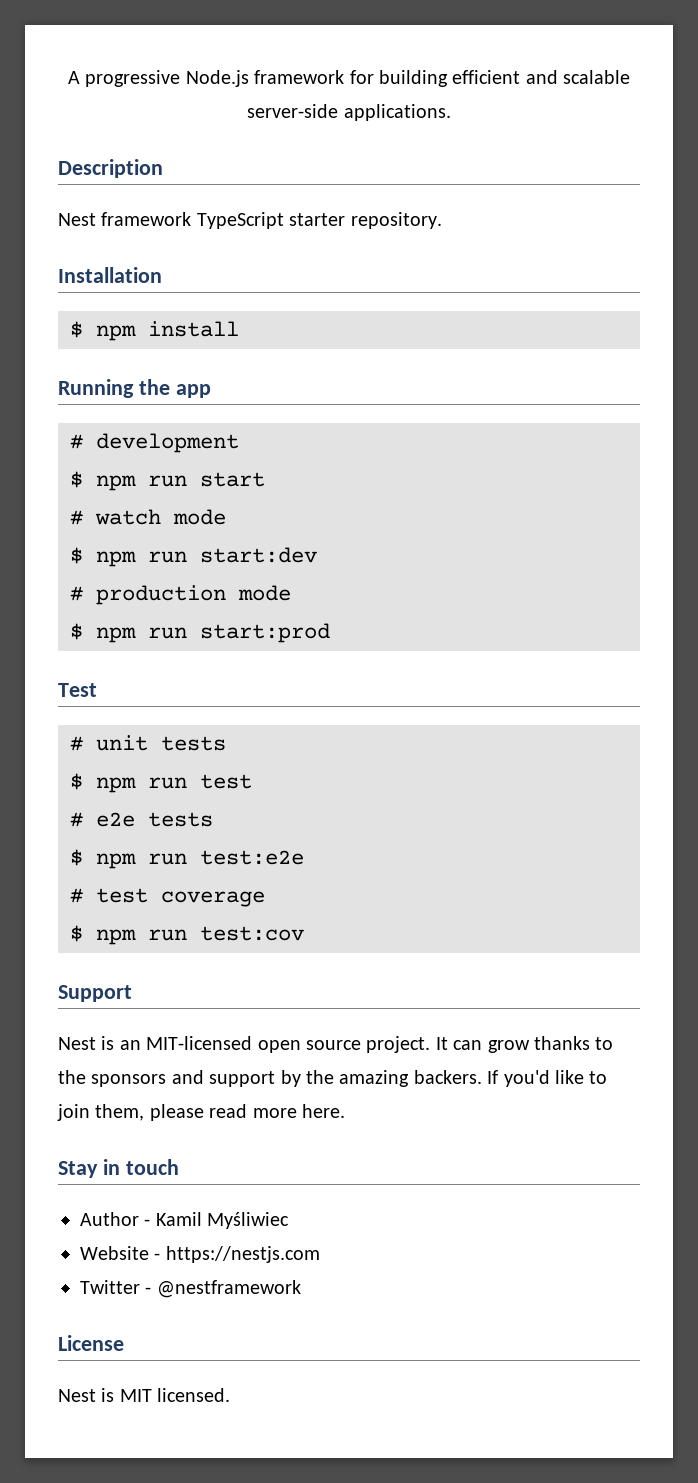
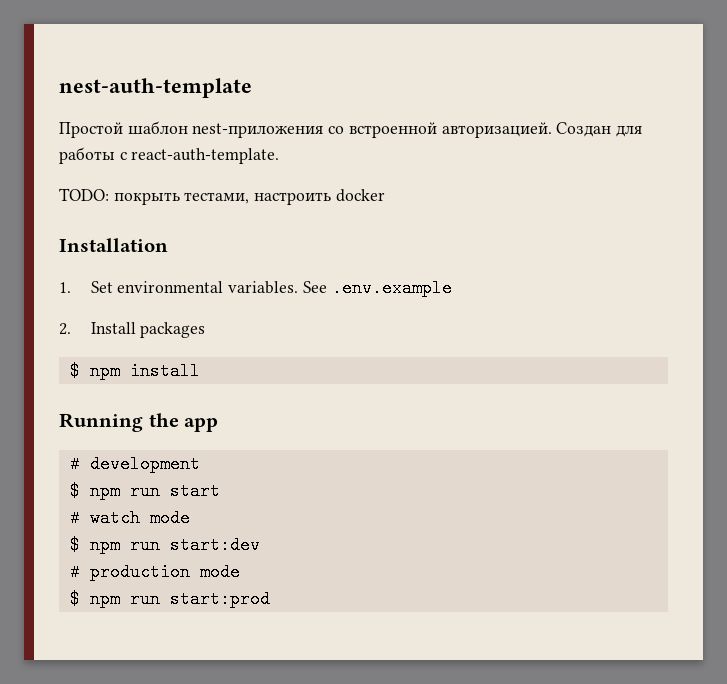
- A progressive Node.js framework for building efficient and scalable server-side applications.
- Description
- Nest framework TypeScript starter repository.
+ nest-auth-template
+ Простой шаблон nest-приложения со встроенной авторизацией. Создан для работы с react-auth-template.
+ TODO: покрыть тестами, настроить docker
  Installation
+ 1. Set environmental variables. See .env.example
+ 2. Install packages
- Test
- # unit tests
- $ npm run test
- # e2e tests
- $ npm run test:e2e
- # test coverage
- $ npm run test:cov
- Support
- Nest is an MIT-licensed open source project. It can grow thanks to the sponsors and support by the amazing backers. If you'd like to join them, please read more here.
- Stay in touch
- Author - Kamil Myśliwiec
- Website - https://nestjs.com
- Twitter - @nestframework
- License
- Nest is MIT licensed.

